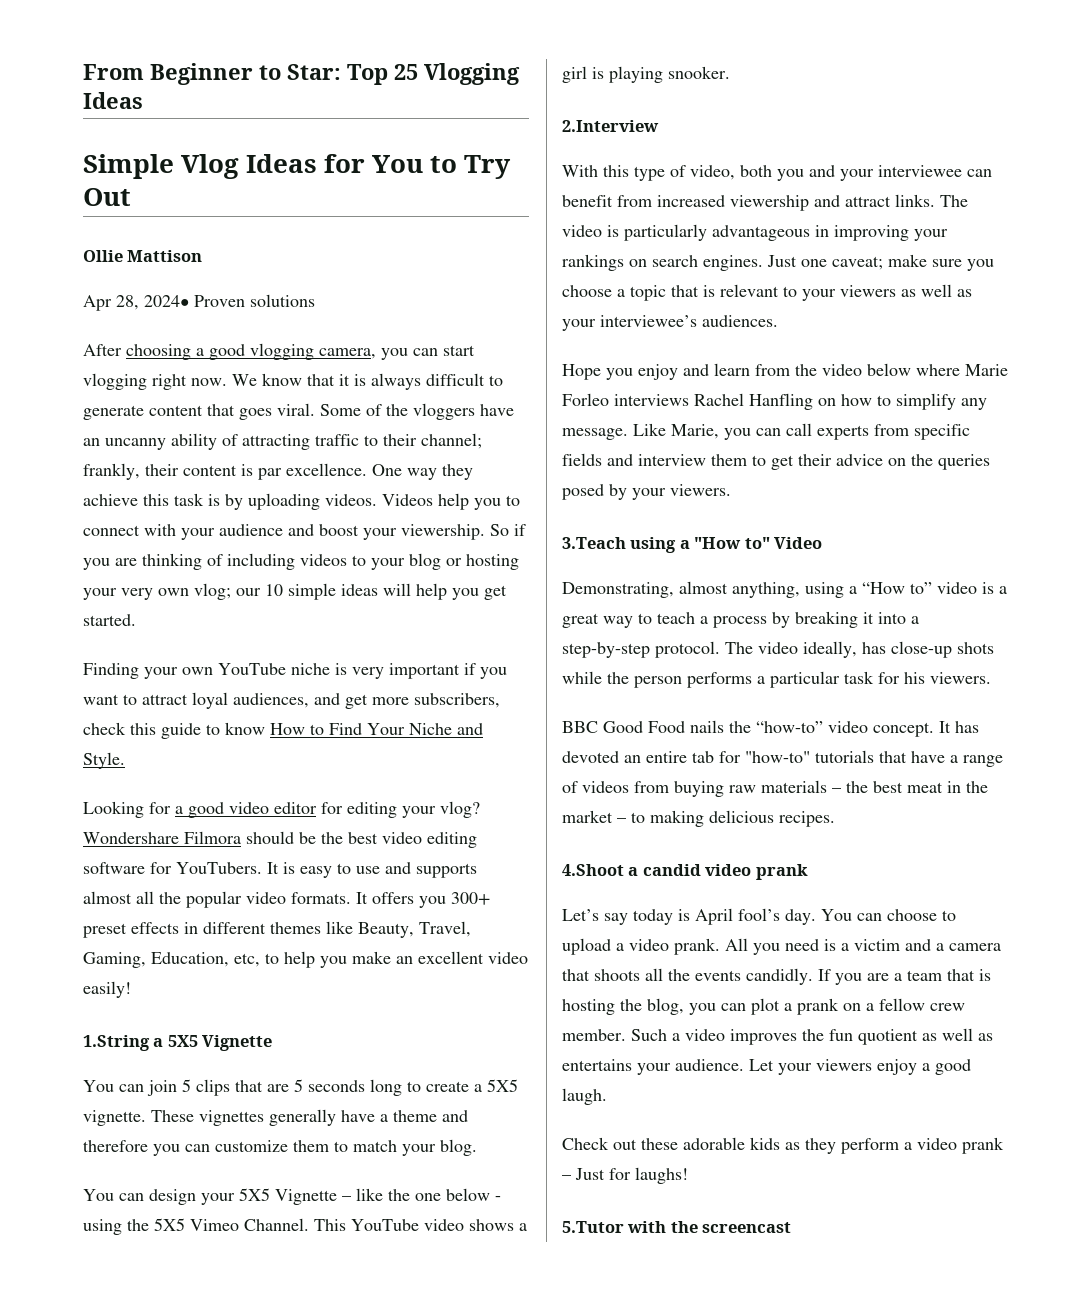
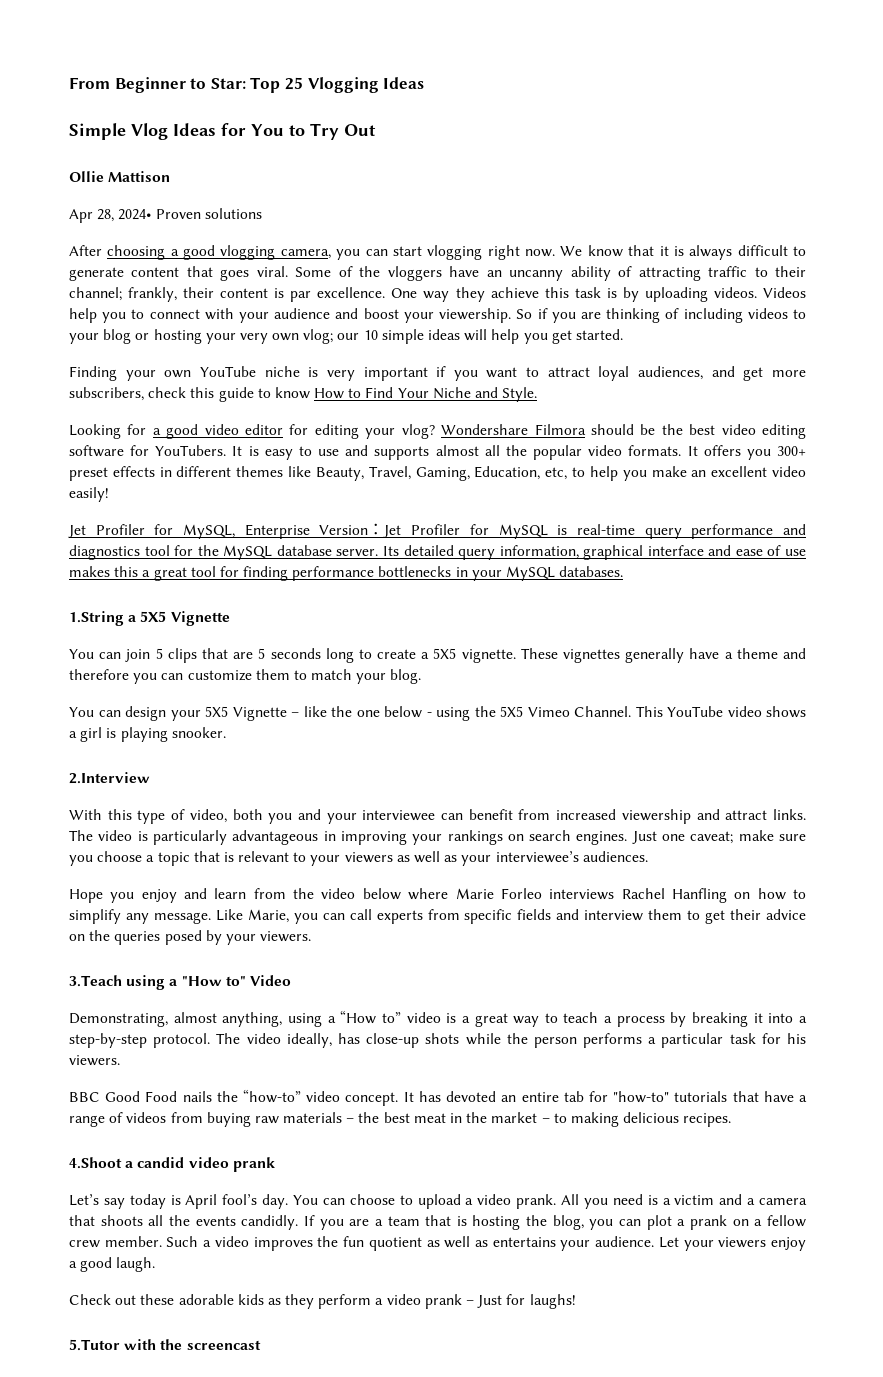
+ Jet Profiler for MySQL, Enterprise Version：Jet Profiler for MySQL is real-time query performance and diagnostics tool for the MySQL database server. Its detailed query information, graphical interface and ease of use makes this a great tool for finding performance bottlenecks in your MySQL databases.

